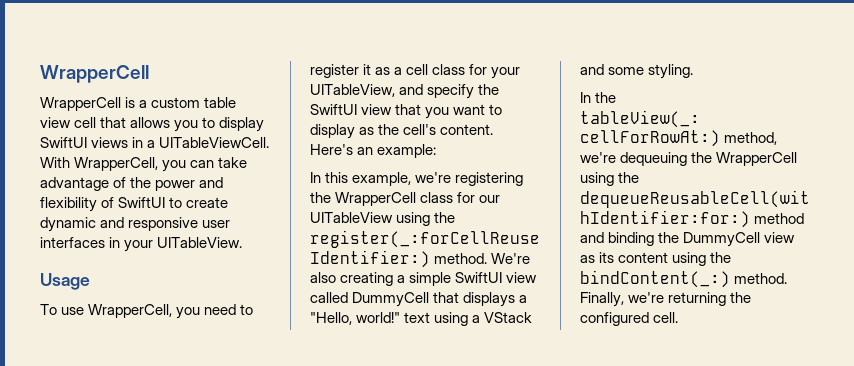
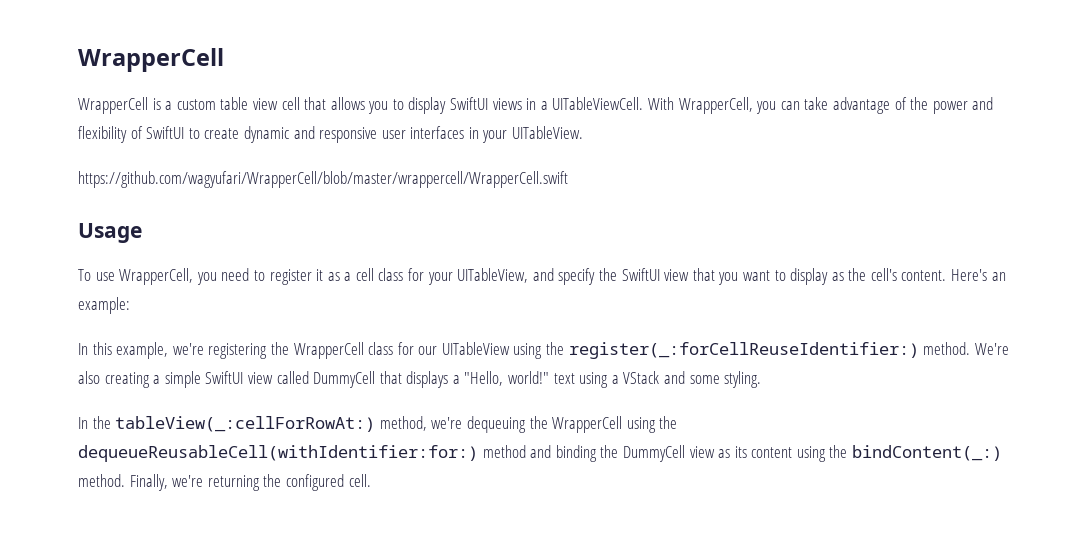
+ https://github.com/wagyufari/WrapperCell/blob/master/wrappercell/WrapperCell.swift

